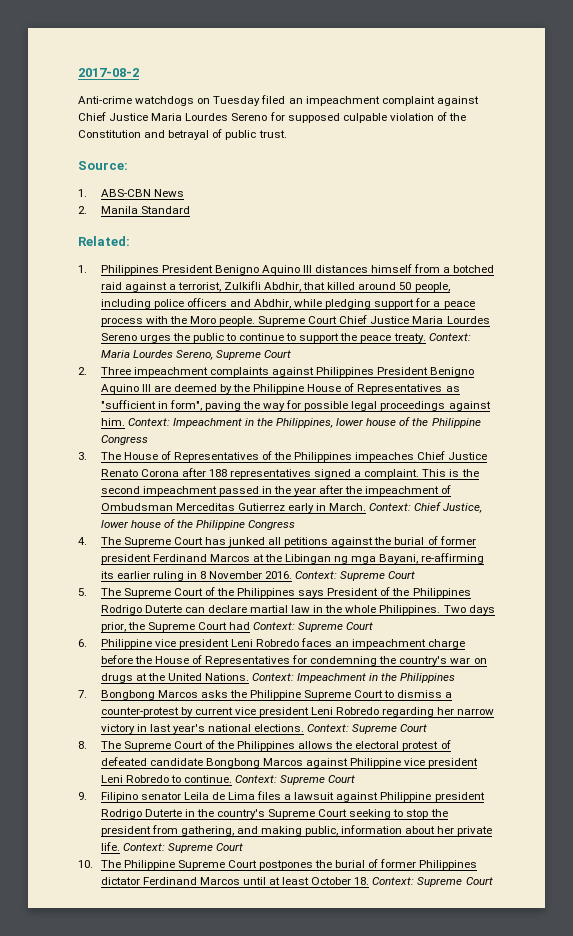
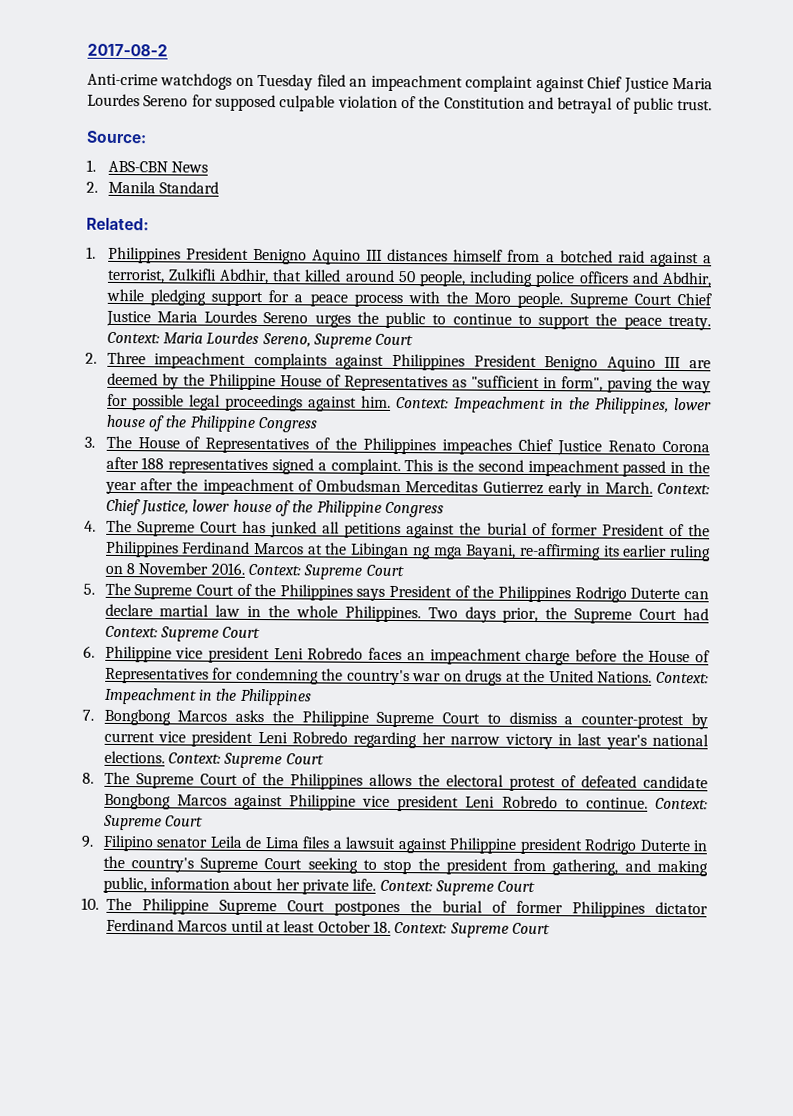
- 4. The Supreme Court has junked all petitions against the burial of former president Ferdinand Marcos at the Libingan ng mga Bayani, re-affirming its earlier ruling in 8 November 2016.
+ 4. The Supreme Court has junked all petitions against the burial of former President of the Philippines Ferdinand Marcos at the Libingan ng mga Bayani, re-affirming its earlier ruling on 8 November 2016.

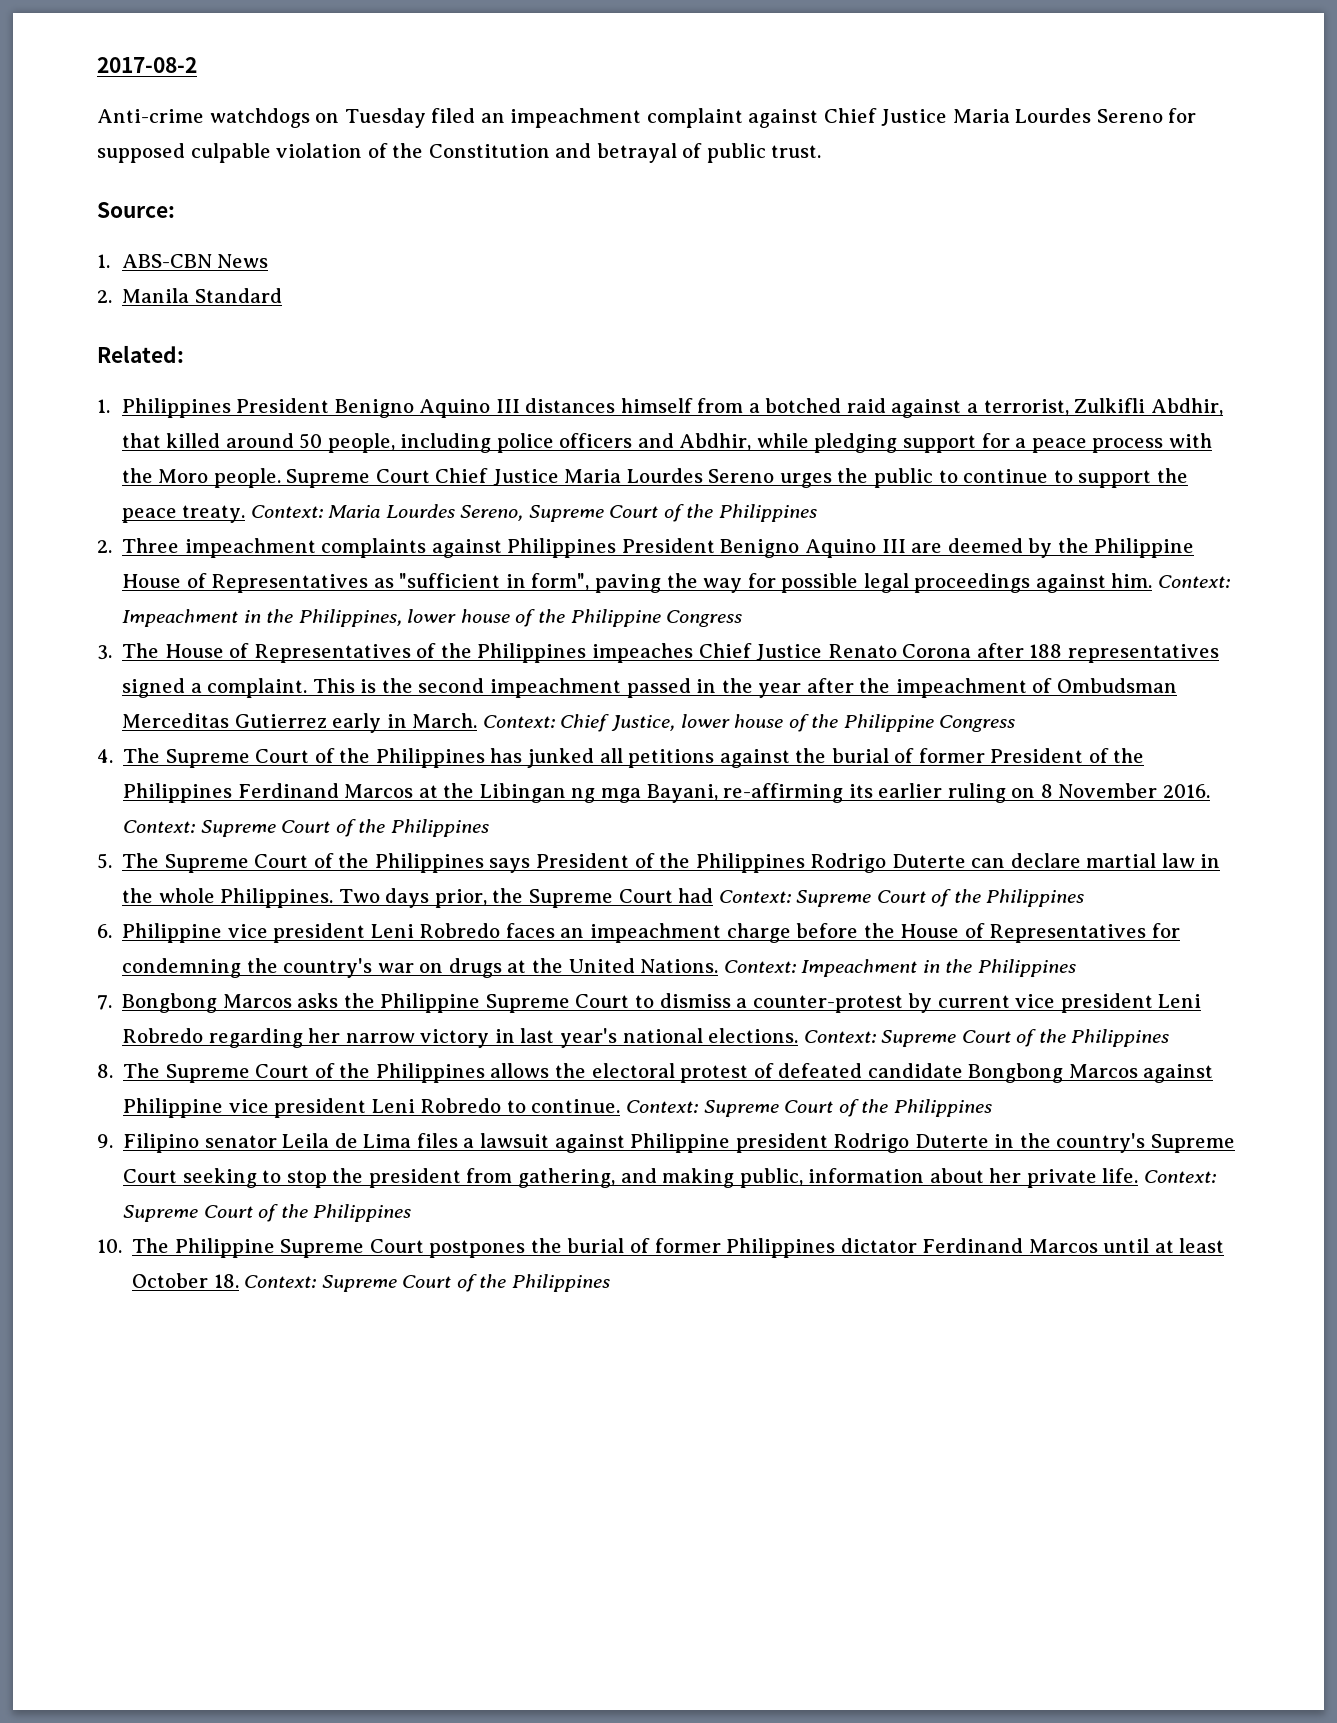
- Context: Maria Lourdes Sereno, Supreme Court
+ Context: Maria Lourdes Sereno, Supreme Court of the Philippines
- 4. The Supreme Court has junked all petitions against the burial of former President of the Philippines Ferdinand Marcos at the Libingan ng mga Bayani, re-affirming its earlier ruling on 8 November 2016. Context: Supreme Court
+ 4. The Supreme Court of the Philippines has junked all petitions against the burial of former President of the Philippines Ferdinand Marcos at the Libingan ng mga Bayani, re-affirming its earlier ruling on 8 November 2016. Context: Supreme Court of the Philippines
- Two days prior, the Supreme Court had Context: Supreme Court
+ Two days prior, the Supreme Court had Context: Supreme Court of the Philippines
- 7. Bongbong Marcos asks the Philippine Supreme Court to dismiss a counter-protest by current vice president Leni Robredo regarding her narrow victory in last year's national elections. Context: Supreme Court
+ 7. Bongbong Marcos asks the Philippine Supreme Court to dismiss a counter-protest by current vice president Leni Robredo regarding her narrow victory in last year's national elections. Context: Supreme Court of the Philippines
- 8. The Supreme Court of the Philippines allows the electoral protest of defeated candidate Bongbong Marcos against Philippine vice president Leni Robredo to continue. Context: Supreme Court
+ 8. The Supreme Court of the Philippines allows the electoral protest of defeated candidate Bongbong Marcos against Philippine vice president Leni Robredo to continue. Context: Supreme Court of the Philippines
- 9. Filipino senator Leila de Lima files a lawsuit against Philippine president Rodrigo Duterte in the country's Supreme Court seeking to stop the president from gathering, and making public, information about her private life. Context: Supreme Court
+ 9. Filipino senator Leila de Lima files a lawsuit against Philippine president Rodrigo Duterte in the country's Supreme Court seeking to stop the president from gathering, and making public, information about her private life. Context: Supreme Court of the Philippines
- 10. The Philippine Supreme Court postpones the burial of former Philippines dictator Ferdinand Marcos until at least October 18. Context: Supreme Court
+ 10. The Philippine Supreme Court postpones the burial of former Philippines dictator Ferdinand Marcos until at least October 18. Context: Supreme Court of the Philippines

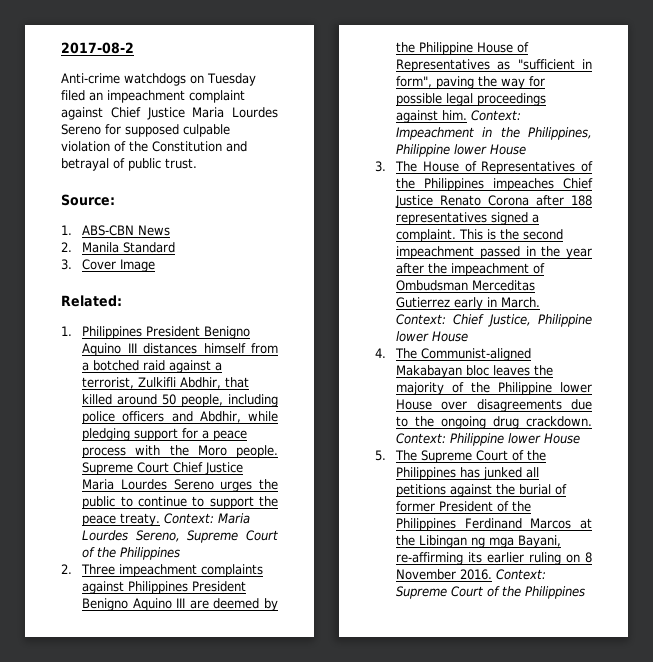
+ 3. Cover Image
- Context: Impeachment in the Philippines, lower house of the Philippine Congress
+ Context: Impeachment in the Philippines, Philippine lower House
- Context: Chief Justice, lower house of the Philippine Congress
- 4. The Supreme Court of the Philippines has junked all petitions against the burial of former President of the Philippines Ferdinand Marcos at the Libingan ng mga Bayani, re-affirming its earlier ruling on 8 November 2016.
+ Context: Chief Justice, Philippine lower House
+ 4. The Communist-aligned Makabayan bloc leaves the majority of the Philippine lower House over disagreements due to the ongoing drug crackdown. Context: Philippine lower House
+ 5. The Supreme Court of the Philippines has junked all petitions against the burial of former President of the Philippines Ferdinand Marcos at the Libingan ng mga Bayani, re-affirming its earlier ruling on 8 November 2016.
- 5. The Supreme Court of the Philippines says President of the Philippines Rodrigo Duterte can declare martial law in the whole Philippines. Two days prior, the Supreme Court had Context: Supreme Court of the Philippines
- 6. Philippine vice president Leni Robredo faces an impeachment charge before the House of Representatives for condemning the country's war on drugs at the United Nations. Context: Impeachment in the Philippines
- 7. Bongbong Marcos asks the Philippine Supreme Court to dismiss a counter-protest by current vice president Leni Robredo regarding her narrow victory in last year's national elections. Context: Supreme Court of the Philippines
- 8. The Supreme Court of the Philippines allows the electoral protest of defeated candidate Bongbong Marcos against Philippine vice president Leni Robredo to continue. Context: Supreme Court of the Philippines
- 9. Filipino senator Leila de Lima files a lawsuit against Philippine president Rodrigo Duterte in the country's Supreme Court seeking to stop the president from gathering, and making public, information about her private life. Context: Supreme Court of the Philippines
- 10. The Philippine Supreme Court postpones the burial of former Philippines dictator Ferdinand Marcos until at least October 18. Context: Supreme Court of the Philippines

